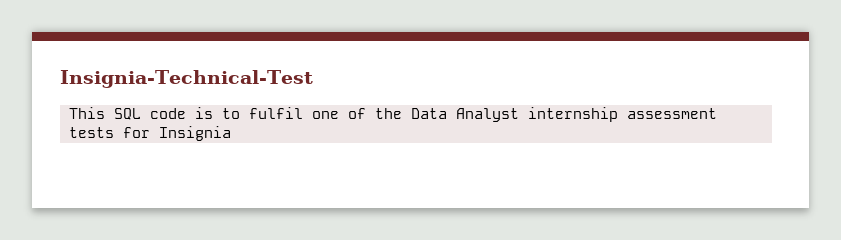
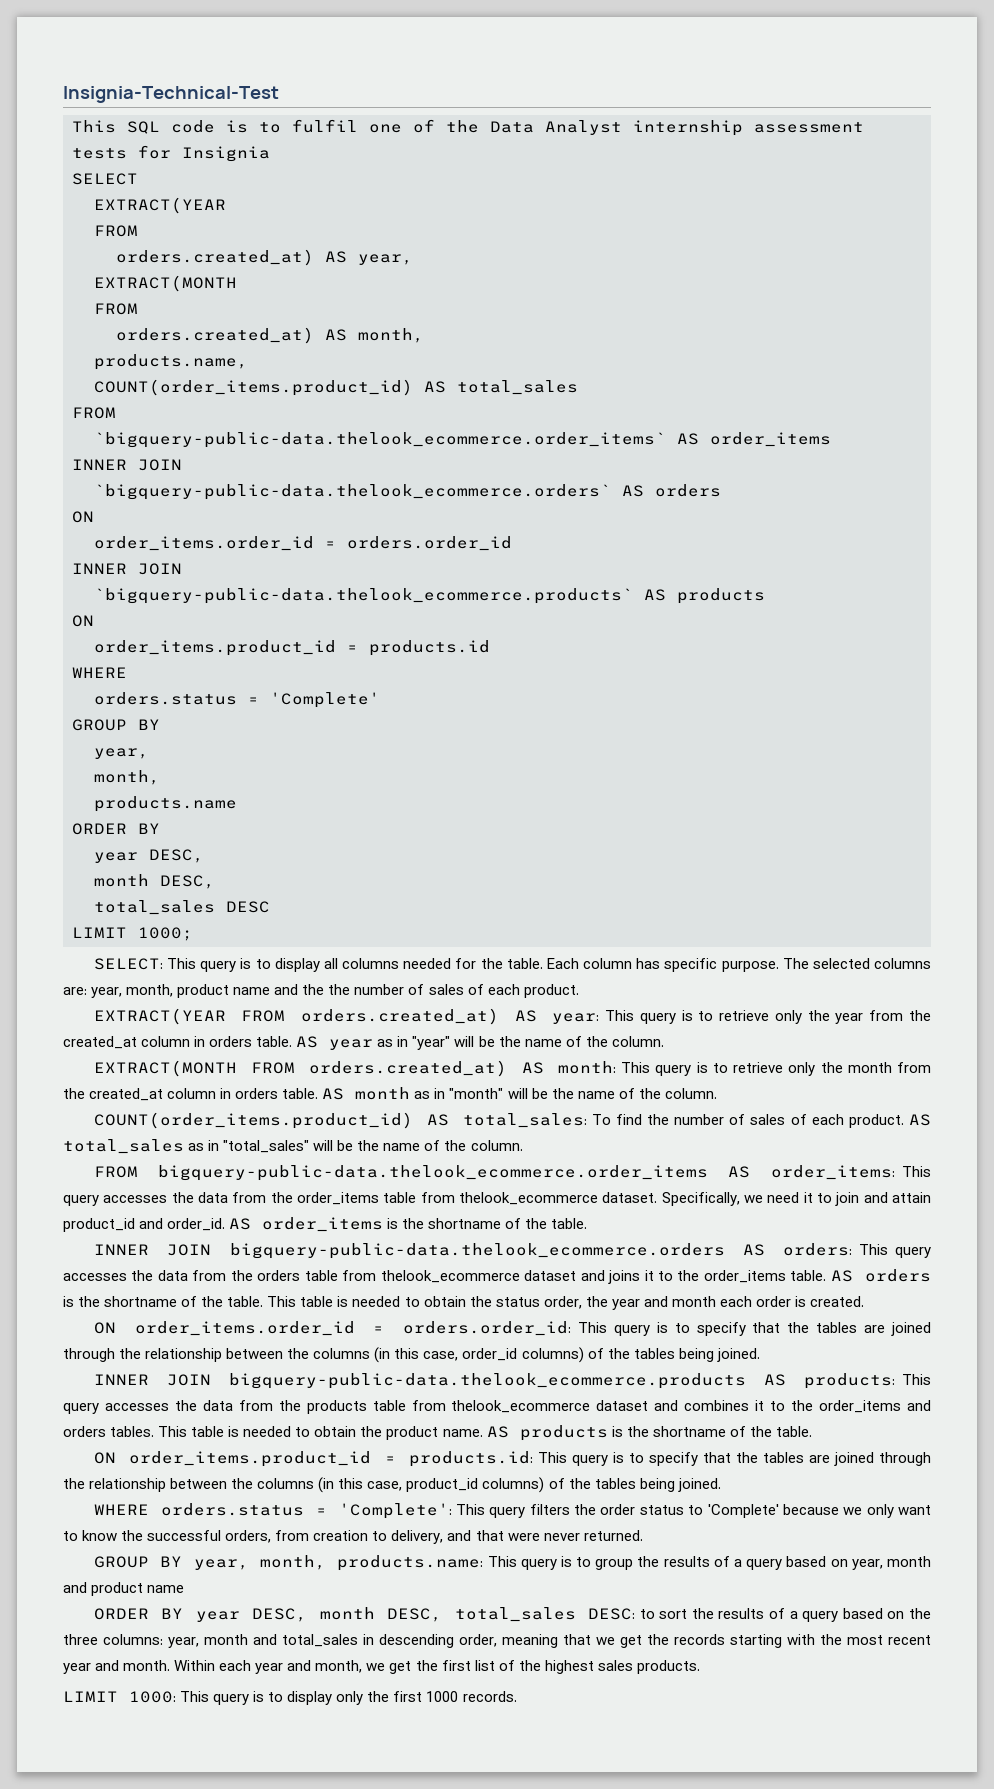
+ SELECT
+ EXTRACT(YEAR
+ FROM
+ orders.created_at) AS year,
+ EXTRACT(MONTH
+ FROM
+ orders.created_at) AS month,
+ products.name,
+ COUNT(order_items.product_id) AS total_sales
+ FROM
+ `bigquery-public-data.thelook_ecommerce.order_items` AS order_items
+ INNER JOIN
+ `bigquery-public-data.thelook_ecommerce.orders` AS orders
+ ON
+ order_items.order_id = orders.order_id
+ INNER JOIN
+ `bigquery-public-data.thelook_ecommerce.products` AS products
+ ON
+ order_items.product_id = products.id
+ WHERE
+ orders.status = 'Complete'
+ GROUP BY
+ year,
+ month,
+ products.name
+ ORDER BY
+ year DESC,
+ month DESC,
+ total_sales DESC
+ LIMIT 1000;
+ SELECT: This query is to display all columns needed for the table. Each column has specific purpose. The selected columns are: year, month, product name and the the number of sales of each product.
+ EXTRACT(YEAR FROM orders.created_at) AS year: This query is to retrieve only the year from the created_at column in orders table. AS year as in "year" will be the name of the column.
+ EXTRACT(MONTH FROM orders.created_at) AS month: This query is to retrieve only the month from the created_at column in orders table. AS month as in "month" will be the name of the column.
+ COUNT(order_items.product_id) AS total_sales: To find the number of sales of each product. AS total_sales as in "total_sales" will be the name of the column.
+ FROM bigquery-public-data.thelook_ecommerce.order_items AS order_items: This query accesses the data from the order_items table from thelook_ecommerce dataset. Specifically, we need it to join and attain product_id and order_id. AS order_items is the shortname of the table.
+ INNER JOIN bigquery-public-data.thelook_ecommerce.orders AS orders: This query accesses the data from the orders table from thelook_ecommerce dataset and joins it to the order_items table. AS orders is the shortname of the table. This table is needed to obtain the status order, the year and month each order is created.
+ ON order_items.order_id = orders.order_id: This query is to specify that the tables are joined through the relationship between the columns (in this case, order_id columns) of the tables being joined.
+ INNER JOIN bigquery-public-data.thelook_ecommerce.products AS products: This query accesses the data from the products table from thelook_ecommerce dataset and combines it to the order_items and orders tables. This table is needed to obtain the product name. AS products is the shortname of the table.
+ ON order_items.product_id = products.id: This query is to specify that the tables are joined through the relationship between the columns (in this case, product_id columns) of the tables being joined.
+ WHERE orders.status = 'Complete': This query filters the order status to 'Complete' because we only want to know the successful orders, from creation to delivery, and that were never returned.
+ GROUP BY year, month, products.name: This query is to group the results of a query based on year, month and product name
+ ORDER BY year DESC, month DESC, total_sales DESC: to sort the results of a query based on the three columns: year, month and total_sales in descending order, meaning that we get the records starting with the most recent year and month. Within each year and month, we get the first list of the highest sales products.
+ LIMIT 1000: This query is to display only the first 1000 records.

